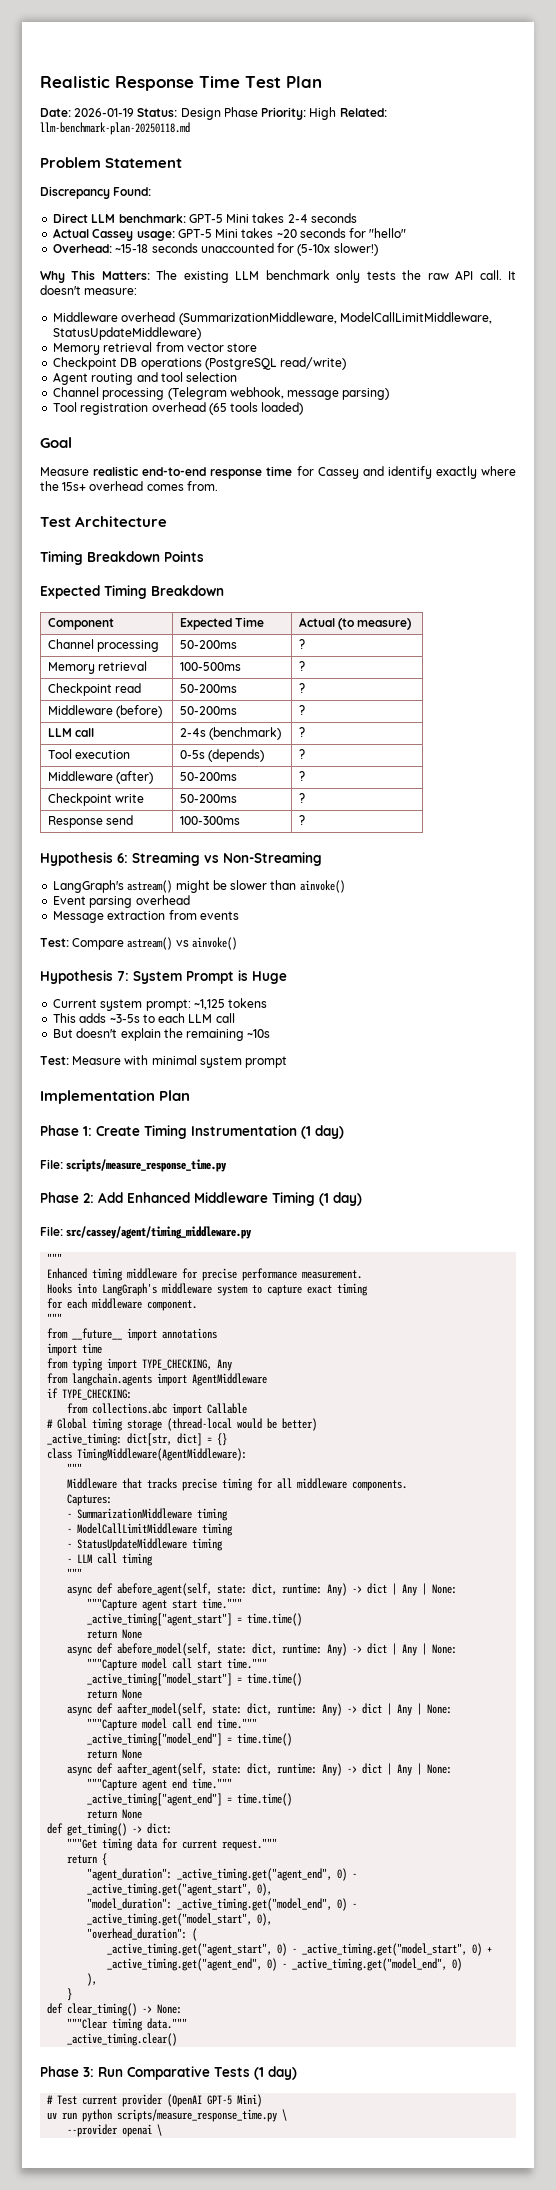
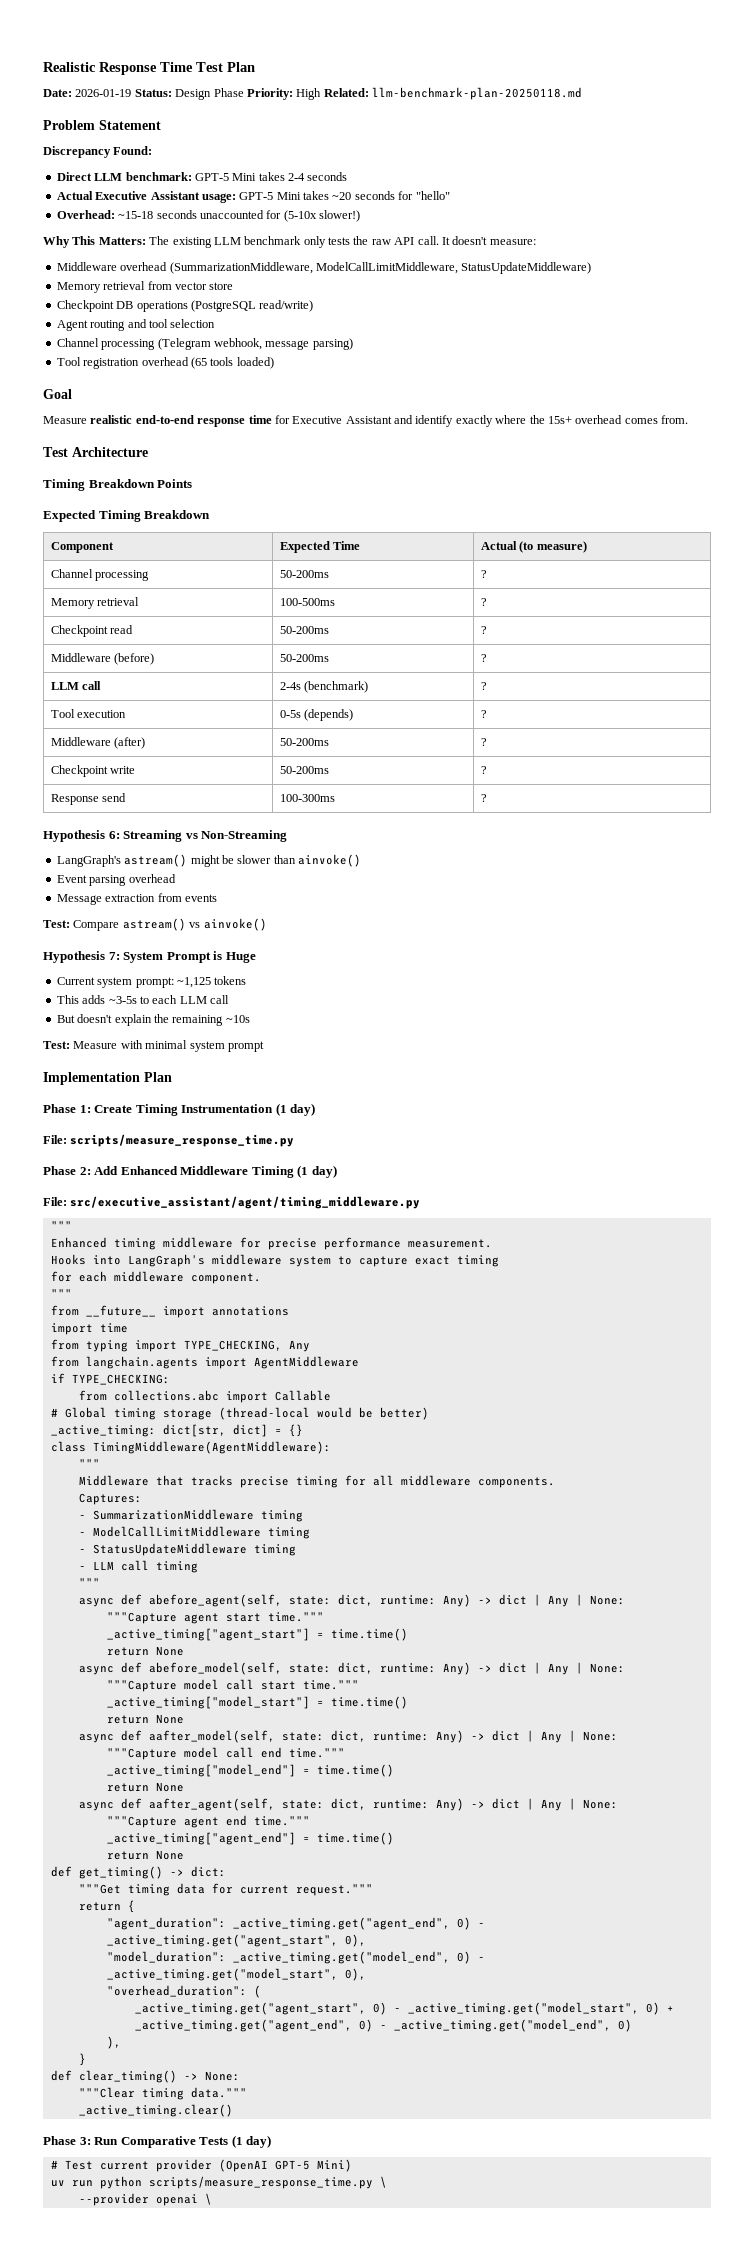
- Actual Cassey usage: GPT-5 Mini takes ~20 seconds for "hello"
+ Actual Executive Assistant usage: GPT-5 Mini takes ~20 seconds for "hello"
- Measure realistic end-to-end response time for Cassey and identify exactly where the 15s+ overhead comes from.
+ Measure realistic end-to-end response time for Executive Assistant and identify exactly where the 15s+ overhead comes from.
- File: src/cassey/agent/timing_middleware.py
+ File: src/executive_assistant/agent/timing_middleware.py

